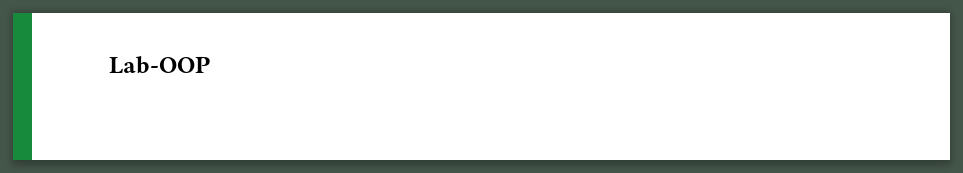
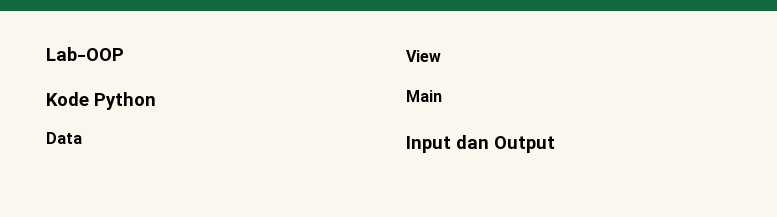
+ Kode Python
+ Data
+ View
+ Main
+ Input dan Output

